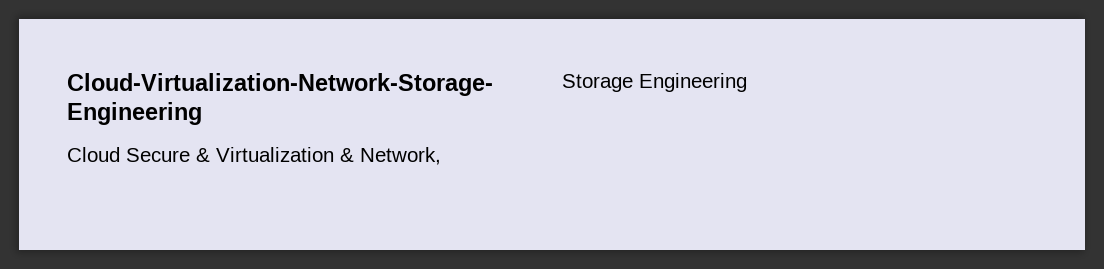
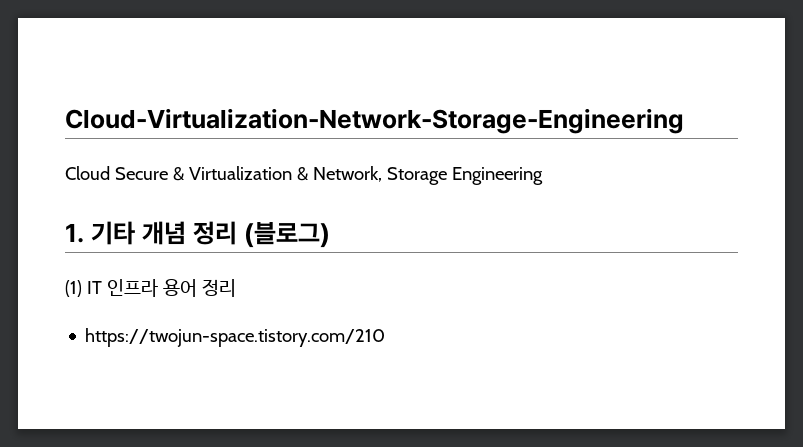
+ 1. 기타 개념 정리 (블로그)
+ (1) IT 인프라 용어 정리
+ https://twojun-space.tistory.com/210

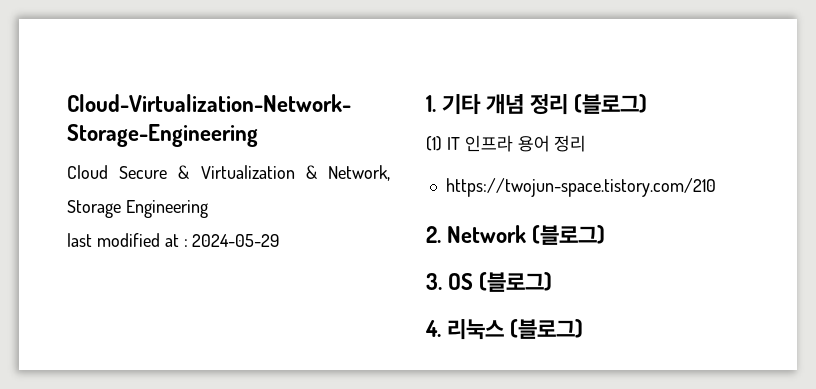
+ last modified at : 2024-05-29
+ 2. Network (블로그)
+ 3. OS (블로그)
+ 4. 리눅스 (블로그)

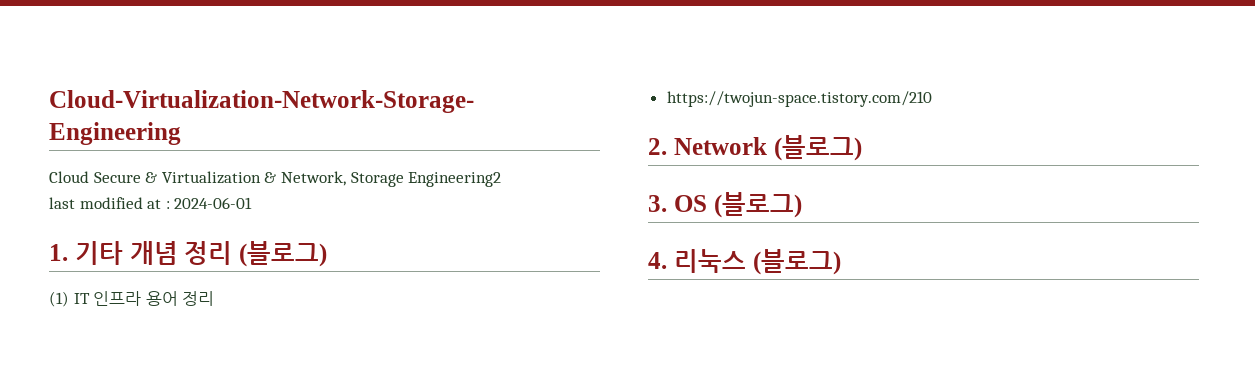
- Cloud Secure & Virtualization & Network, Storage Engineering
+ Cloud Secure & Virtualization & Network, Storage Engineering2
- last modified at : 2024-05-29
+ last modified at : 2024-06-01

